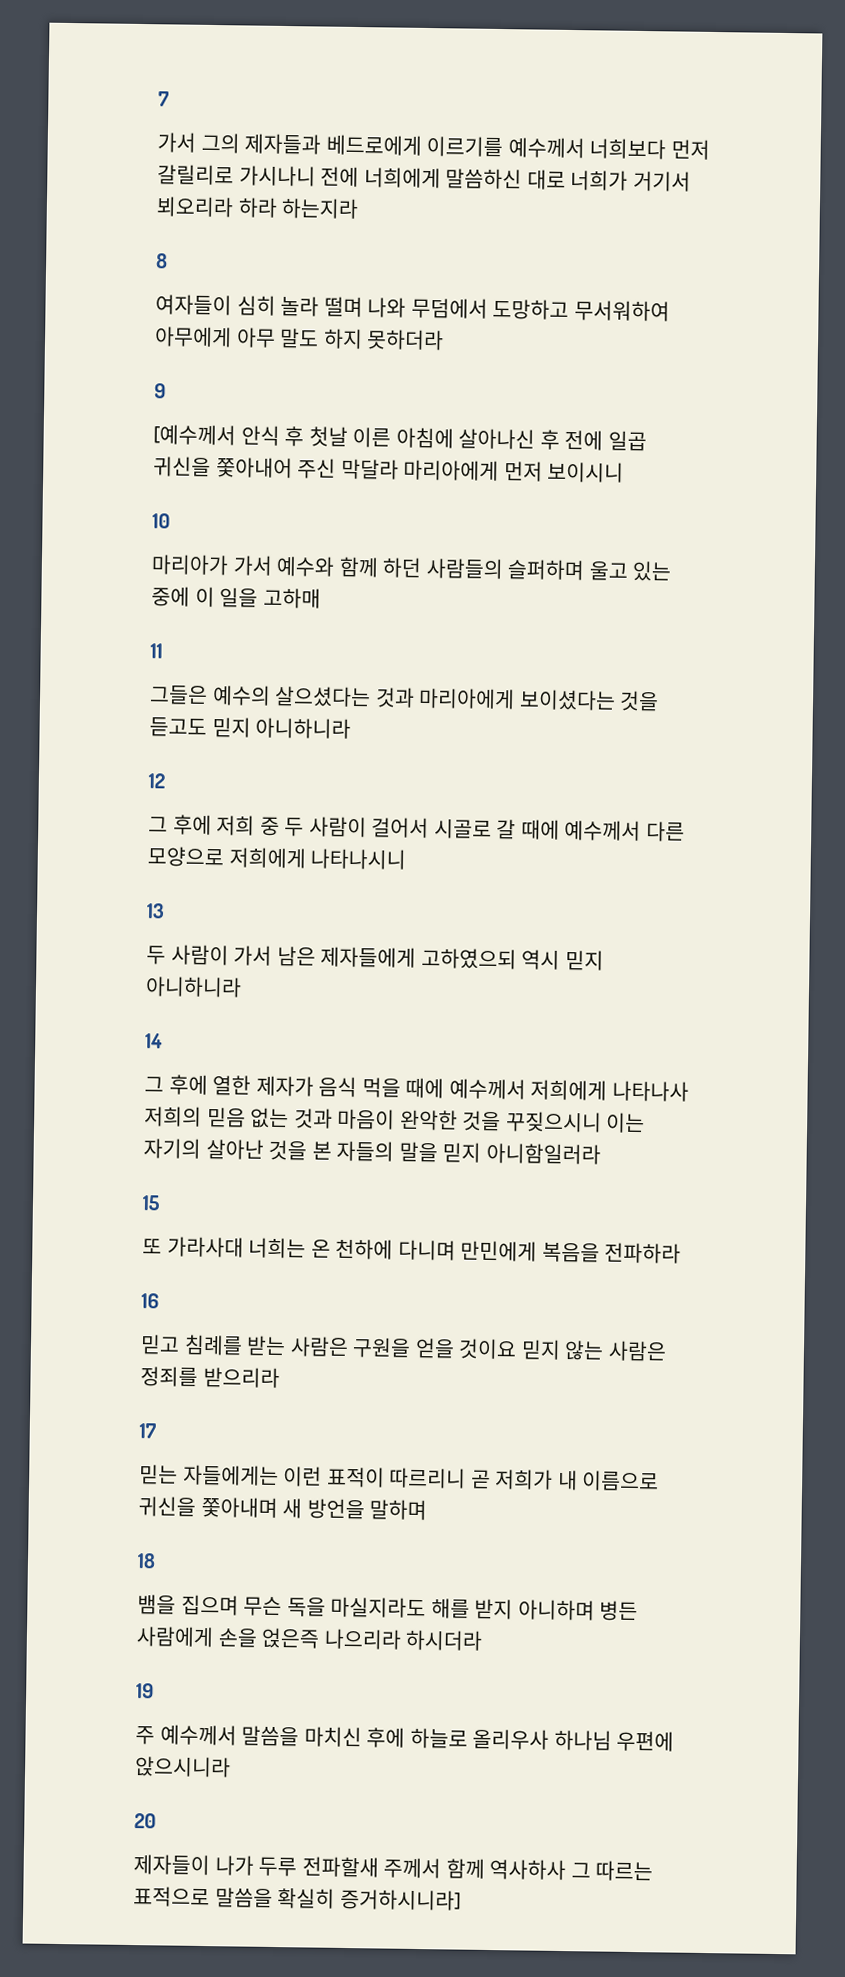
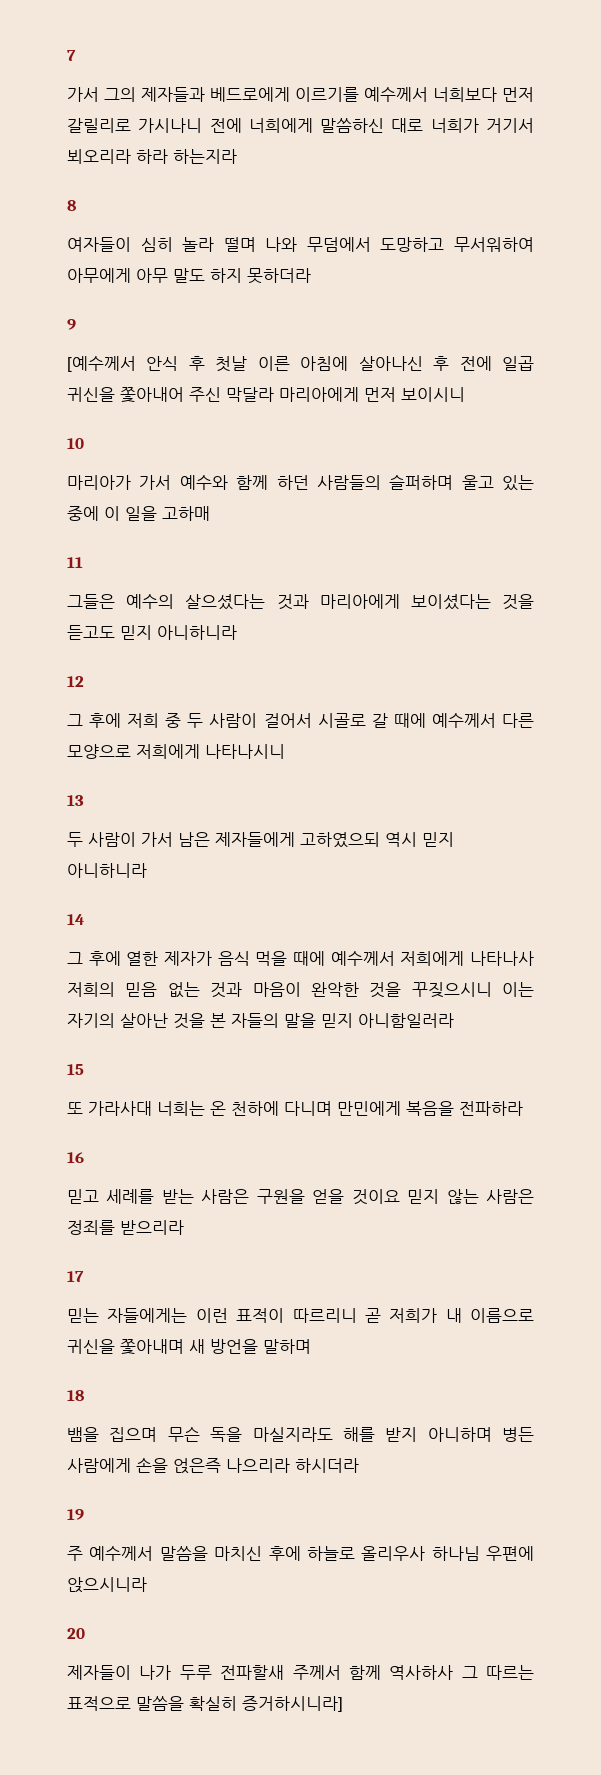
- 믿고 침례를 받는 사람은 구원을 얻을 것이요 믿지 않는 사람은 정죄를 받으리라
+ 믿고 세례를 받는 사람은 구원을 얻을 것이요 믿지 않는 사람은 정죄를 받으리라

